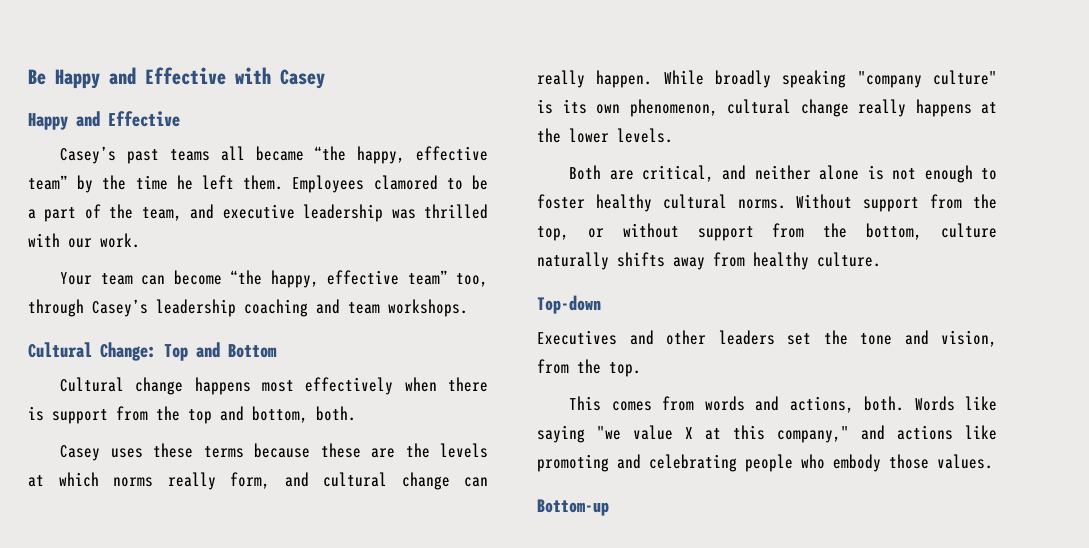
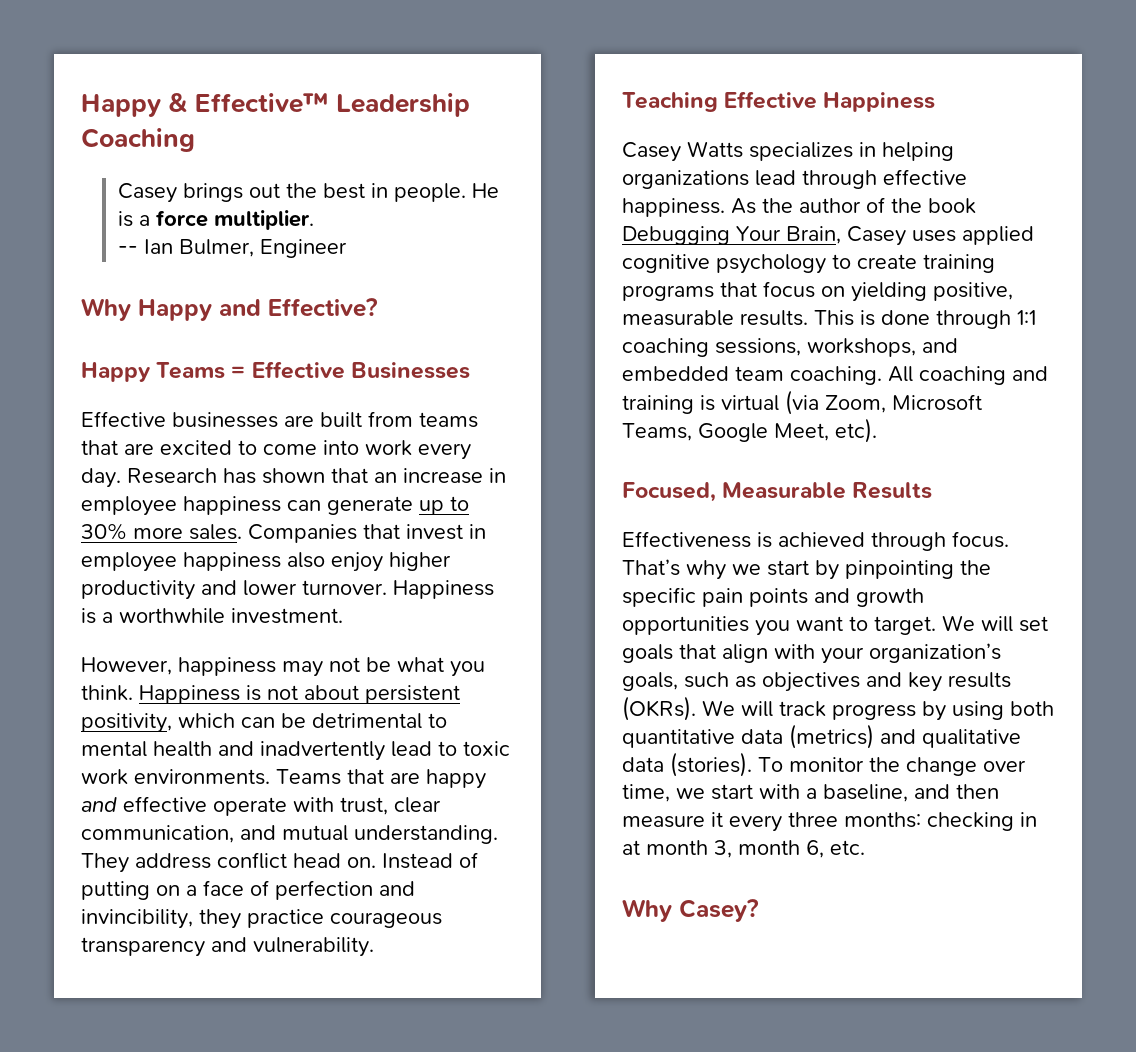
- Be Happy and Effective with Casey
- Happy and Effective
- Casey’s past teams all became “the happy, effective team” by the time he left them. Employees clamored to be a part of the team, and executive leadership was thrilled with our work.
- Your team can become “the happy, effective team” too, through Casey’s leadership coaching and team workshops.
- Cultural Change: Top and Bottom
- Cultural change happens most effectively when there is support from the top and bottom, both.
- Casey uses these terms because these are the levels at which norms really form, and cultural change can really happen. While broadly speaking "company culture" is its own phenomenon, cultural change really happens at the lower levels.
- Both are critical, and neither alone is not enough to foster healthy cultural norms. Without support from the top, or without support from the bottom, culture naturally shifts away from healthy culture.
- Top-down
- Executives and other leaders set the tone and vision, from the top.
- This comes from words and actions, both. Words like saying "we value X at this company," and actions like promoting and celebrating people who embody those values.
- Bottom-up
+ Happy & Effective™ Leadership Coaching
+ Casey brings out the best in people. He is a force multiplier.
+ -- Ian Bulmer, Engineer
+ Why Happy and Effective?
+ Happy Teams = Effective Businesses
+ Effective businesses are built from teams that are excited to come into work every day. Research has shown that an increase in employee happiness can generate up to 30% more sales. Companies that invest in employee happiness also enjoy higher productivity and lower turnover. Happiness is a worthwhile investment.
+ However, happiness may not be what you think. Happiness is not about persistent positivity, which can be detrimental to mental health and inadvertently lead to toxic work environments. Teams that are happy and effective operate with trust, clear communication, and mutual understanding. They address conflict head on. Instead of putting on a face of perfection and invincibility, they practice courageous transparency and vulnerability.
+ Teaching Effective Happiness
+ Casey Watts specializes in helping organizations lead through effective happiness. As the author of the book Debugging Your Brain, Casey uses applied cognitive psychology to create training programs that focus on yielding positive, measurable results. This is done through 1:1 coaching sessions, workshops, and embedded team coaching. All coaching and training is virtual (via Zoom, Microsoft Teams, Google Meet, etc).
+ Focused, Measurable Results
+ Effectiveness is achieved through focus. That’s why we start by pinpointing the specific pain points and growth opportunities you want to target. We will set goals that align with your organization’s goals, such as objectives and key results (OKRs). We will track progress by using both quantitative data (metrics) and qualitative data (stories). To monitor the change over time, we start with a baseline, and then measure it every three months: checking in at month 3, month 6, etc.
+ Why Casey?

